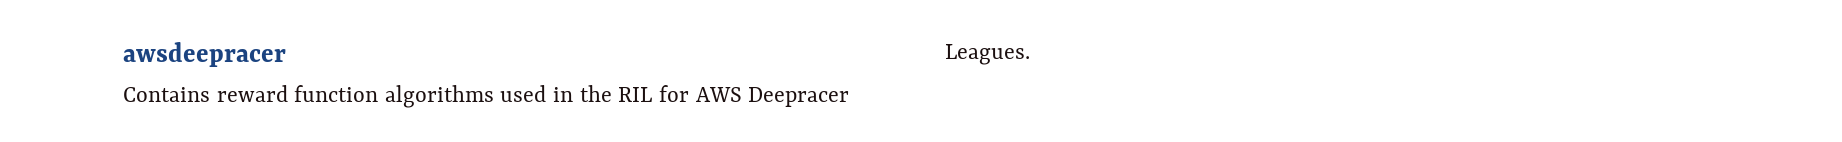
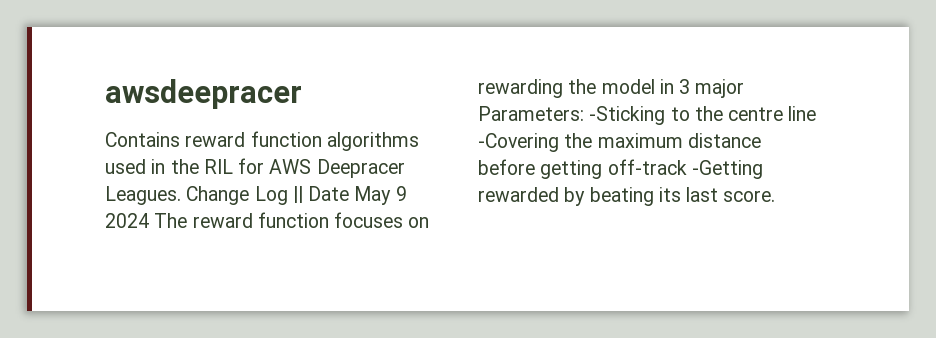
+ Change Log || Date May 9 2024 The reward function focuses on rewarding the model in 3 major Parameters: -Sticking to the centre line -Covering the maximum distance before getting off-track -Getting rewarded by beating its last score.

